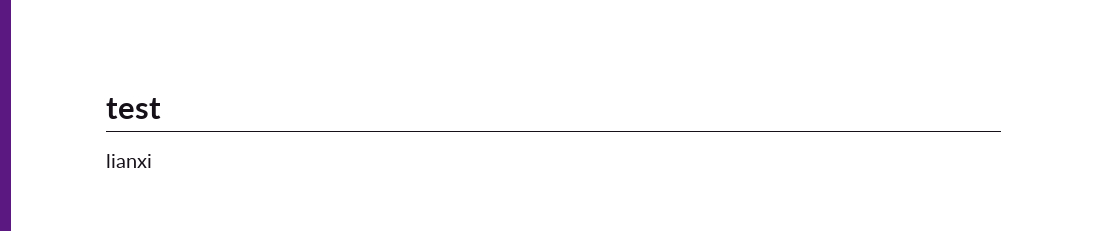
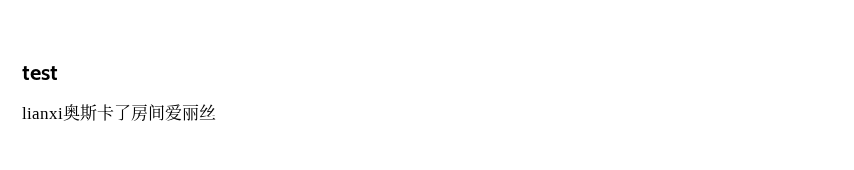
- lianxi
+ lianxi奥斯卡了房间爱丽丝

